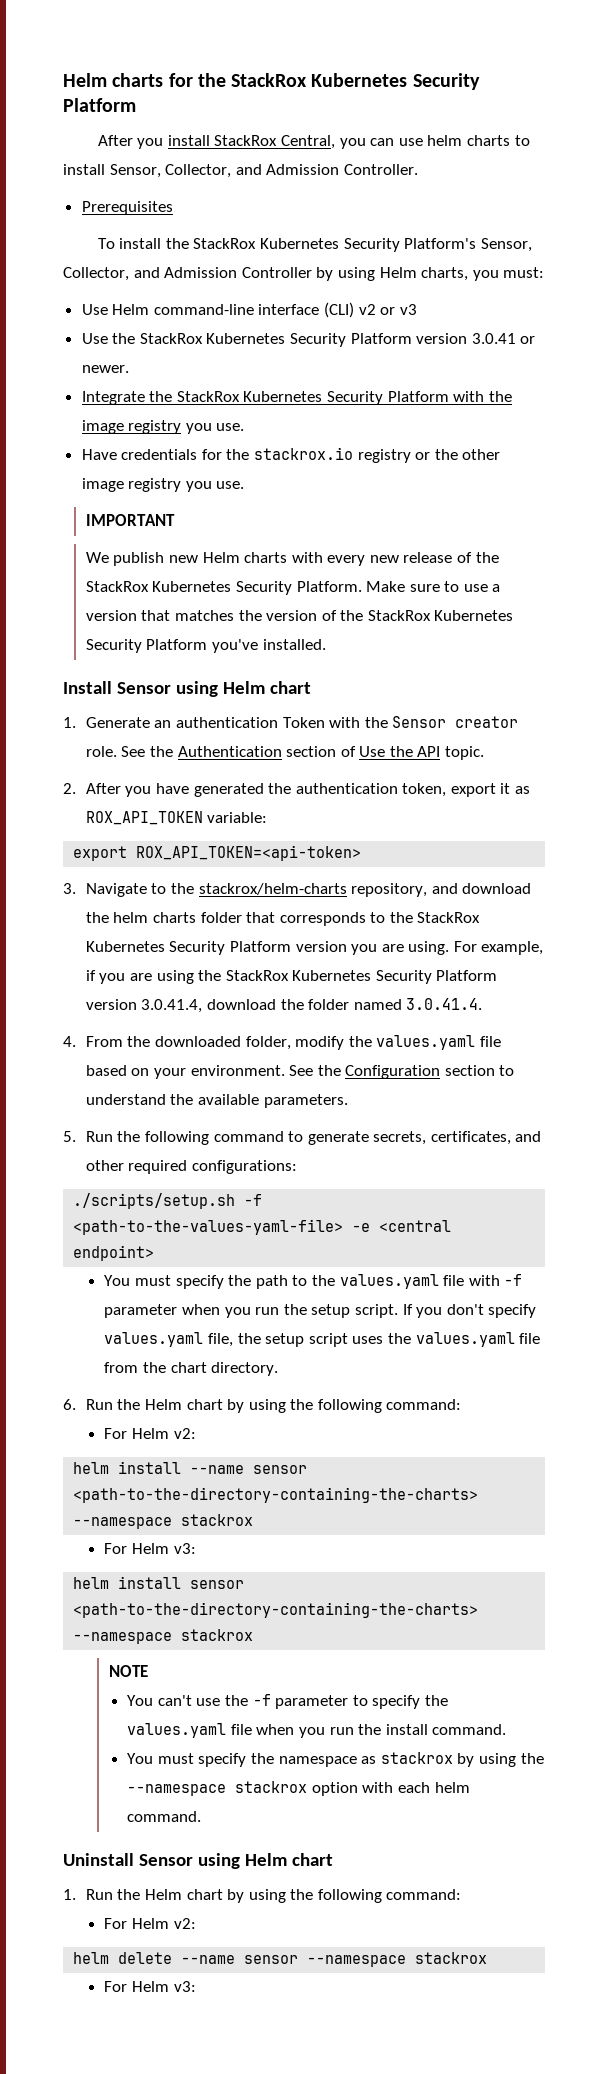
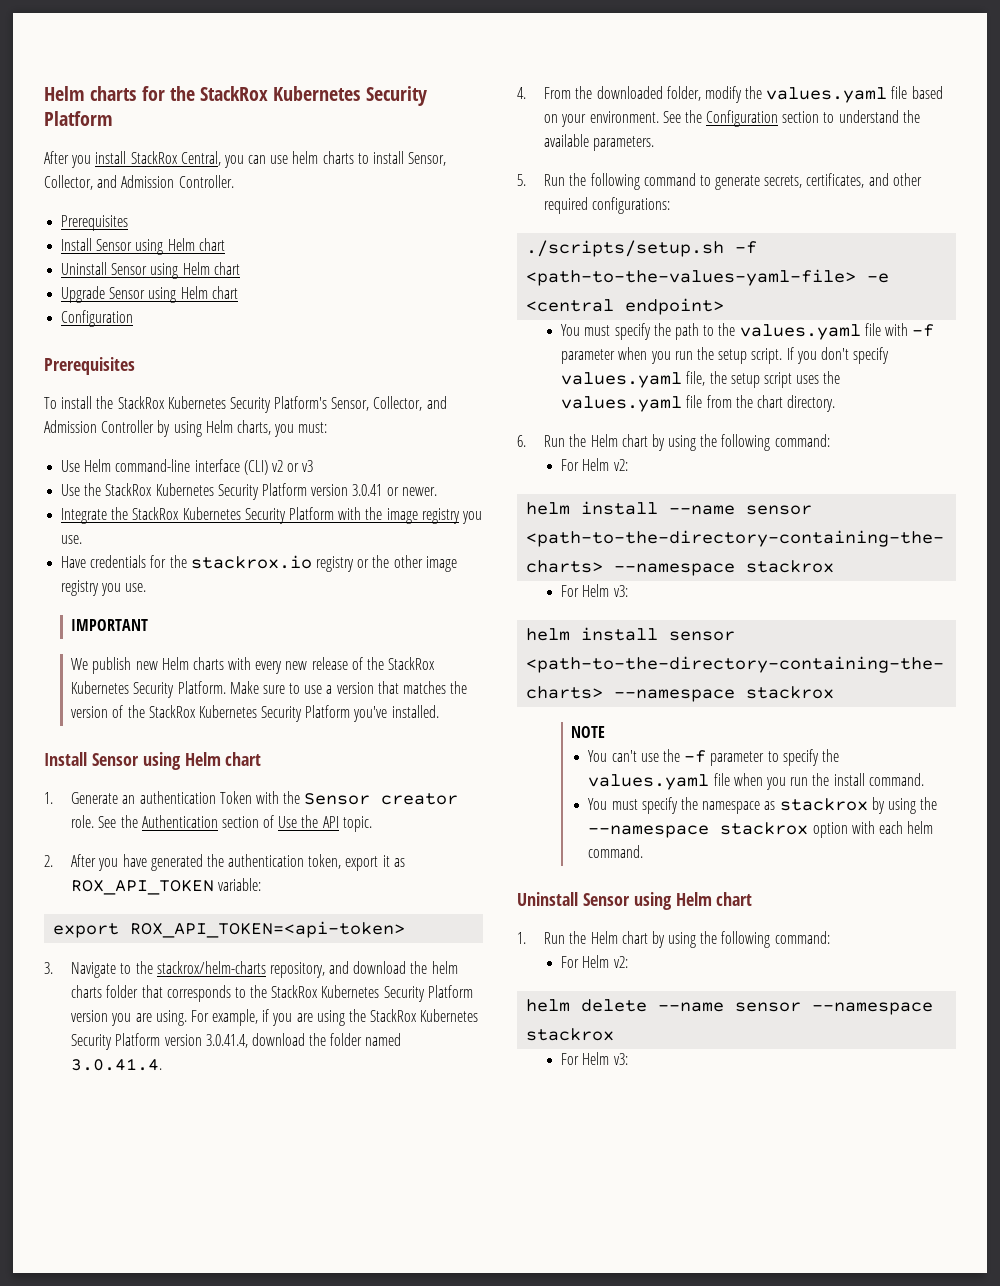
  After you install StackRox Central, you can use helm charts to install Sensor, Collector, and Admission Controller.
+ Prerequisites
+ Install Sensor using Helm chart
+ Uninstall Sensor using Helm chart
+ Upgrade Sensor using Helm chart
+ Configuration

